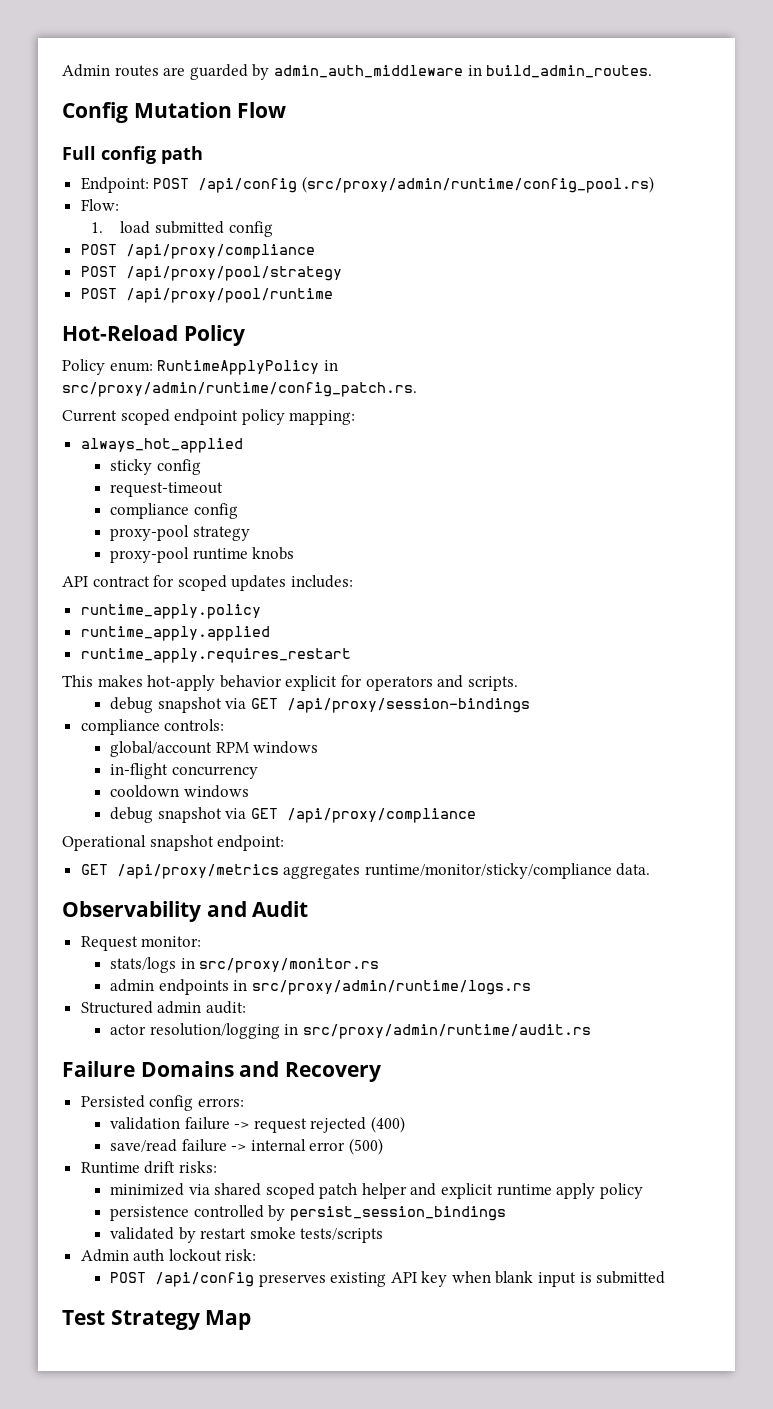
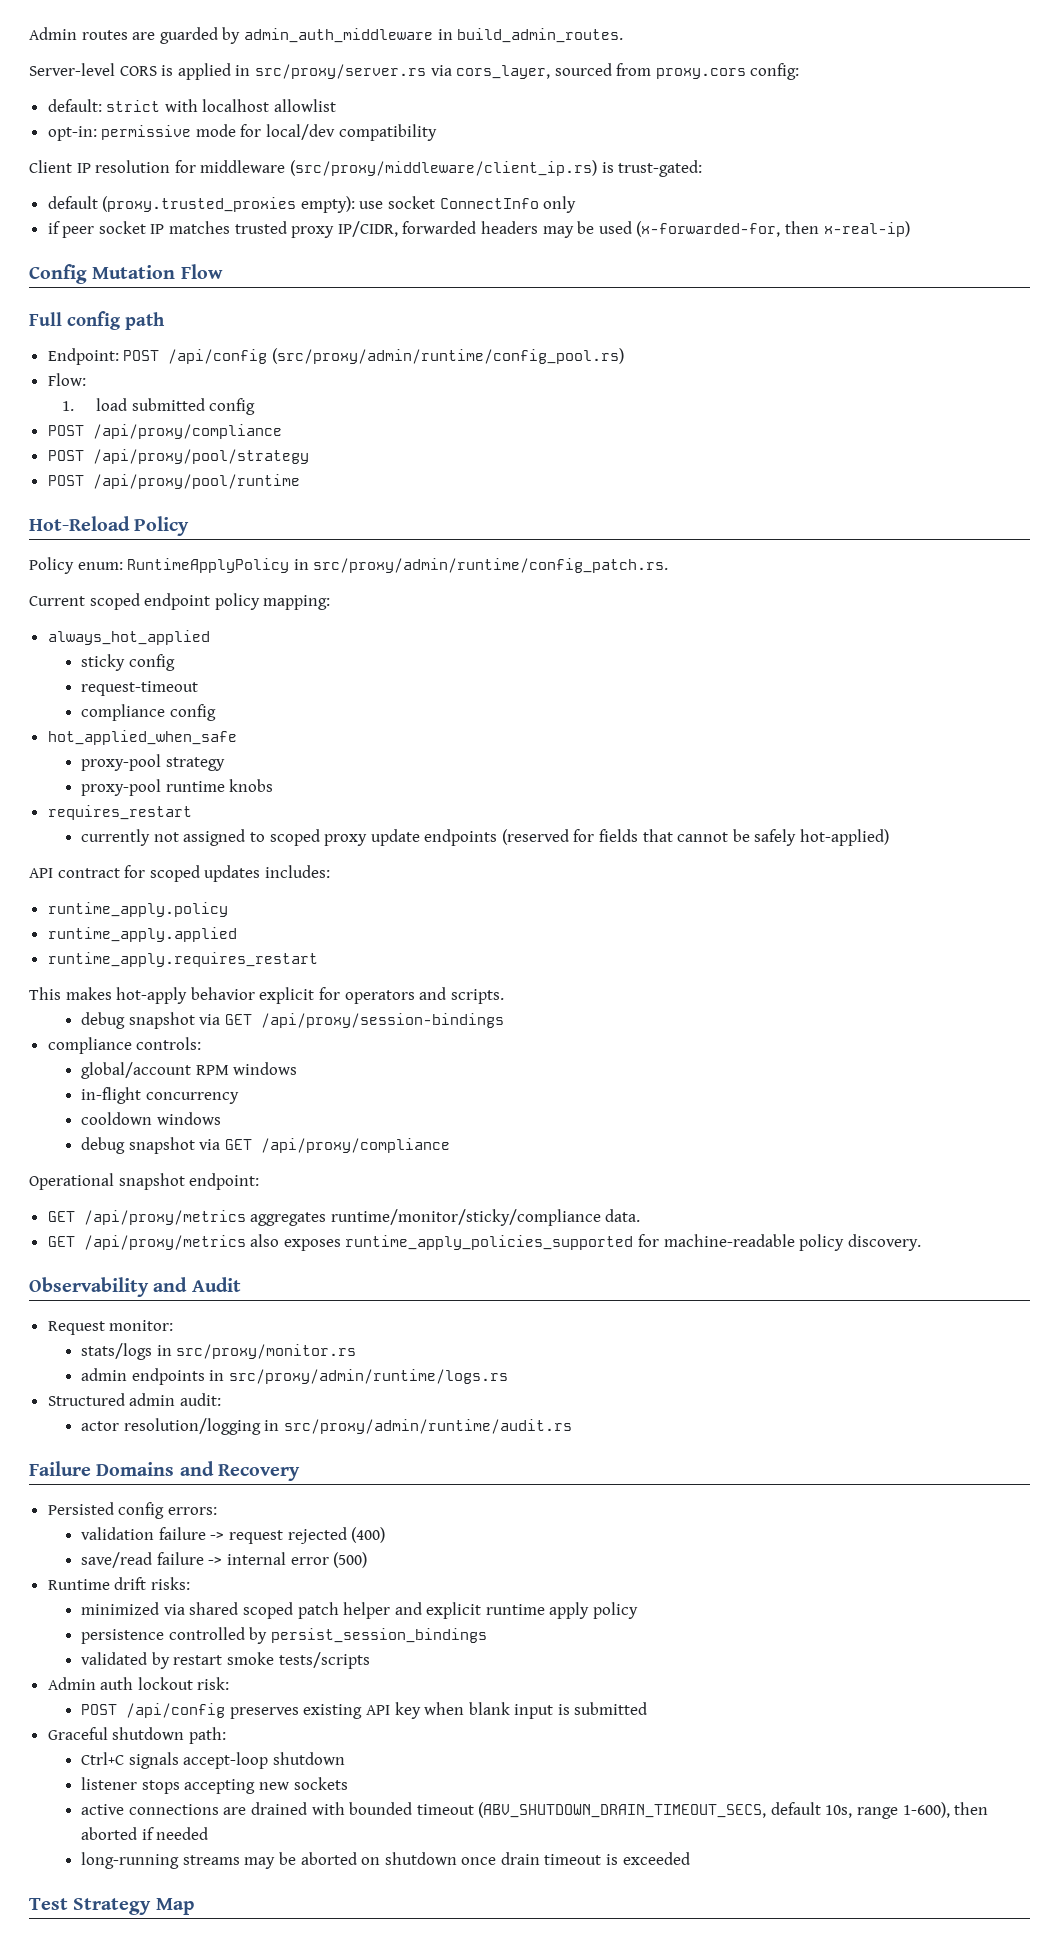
+ Server-level CORS is applied in src/proxy/server.rs via cors_layer, sourced from proxy.cors config:
+ default: strict with localhost allowlist
+ opt-in: permissive mode for local/dev compatibility
+ Client IP resolution for middleware (src/proxy/middleware/client_ip.rs) is trust-gated:
+ default (proxy.trusted_proxies empty): use socket ConnectInfo only
+ if peer socket IP matches trusted proxy IP/CIDR, forwarded headers may be used (x-forwarded-for, then x-real-ip)
+ hot_applied_when_safe
+ requires_restart
+ currently not assigned to scoped proxy update endpoints (reserved for fields that cannot be safely hot-applied)
+ GET /api/proxy/metrics also exposes runtime_apply_policies_supported for machine-readable policy discovery.
+ Graceful shutdown path:
+ Ctrl+C signals accept-loop shutdown
+ listener stops accepting new sockets
+ active connections are drained with bounded timeout (ABV_SHUTDOWN_DRAIN_TIMEOUT_SECS, default 10s, range 1-600), then aborted if needed
+ long-running streams may be aborted on shutdown once drain timeout is exceeded

